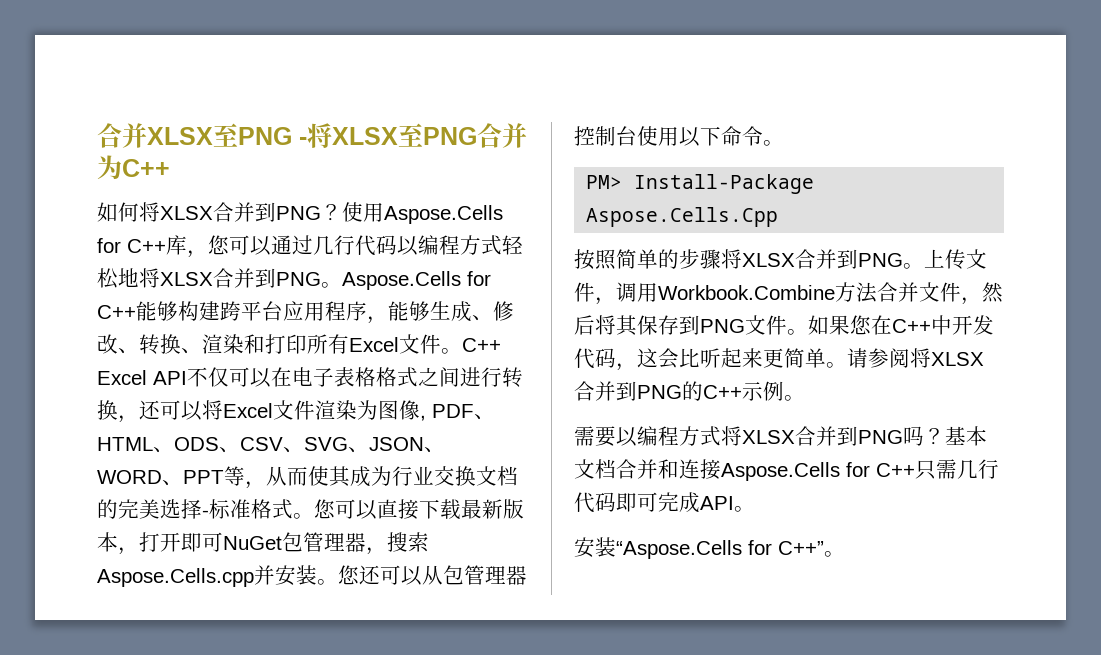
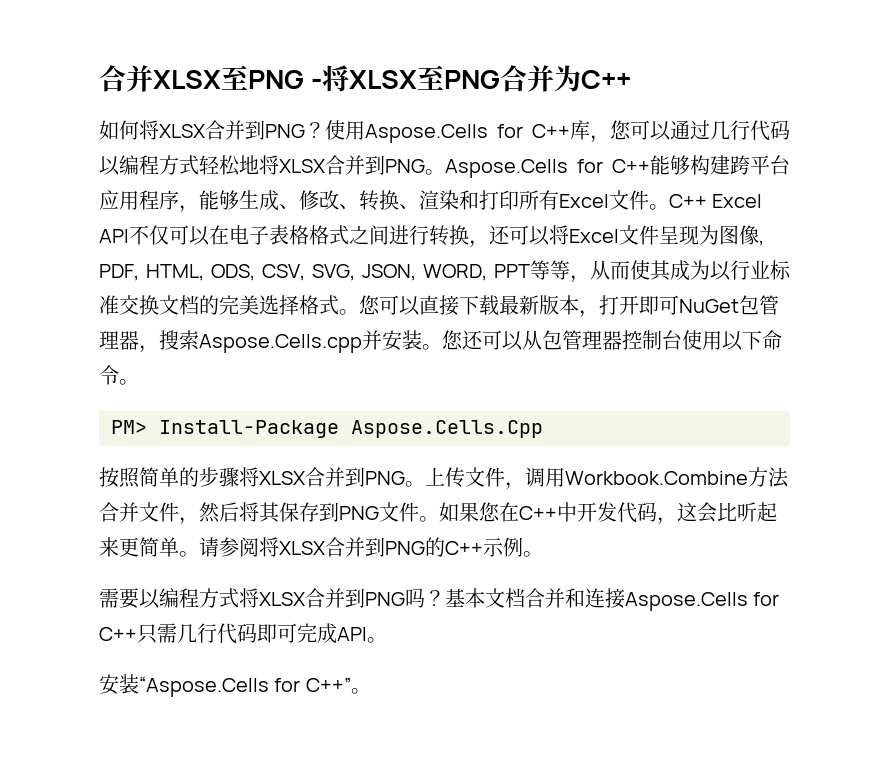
- C++ Excel API不仅可以在电子表格格式之间进行转换，还可以将Excel文件渲染为图像, PDF、HTML、ODS、CSV、SVG、JSON、WORD、PPT等，从而使其成为行业交换文档的完美选择-标准格式。
+ C++ Excel API不仅可以在电子表格格式之间进行转换，还可以将Excel文件呈现为图像, PDF, HTML, ODS, CSV, SVG, JSON, WORD, PPT等等，从而使其成为以行业标准交换文档的完美选择格式。

